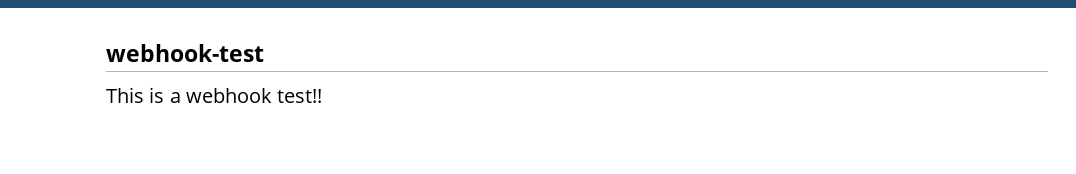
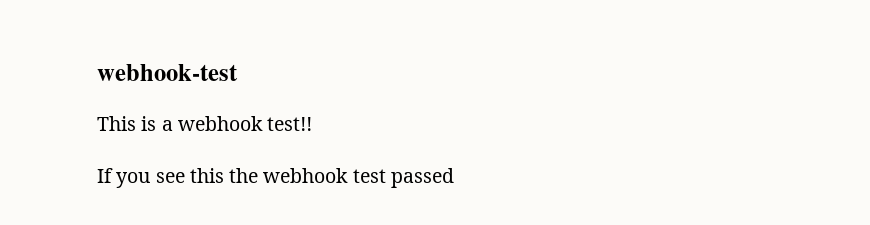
+ If you see this the webhook test passed

